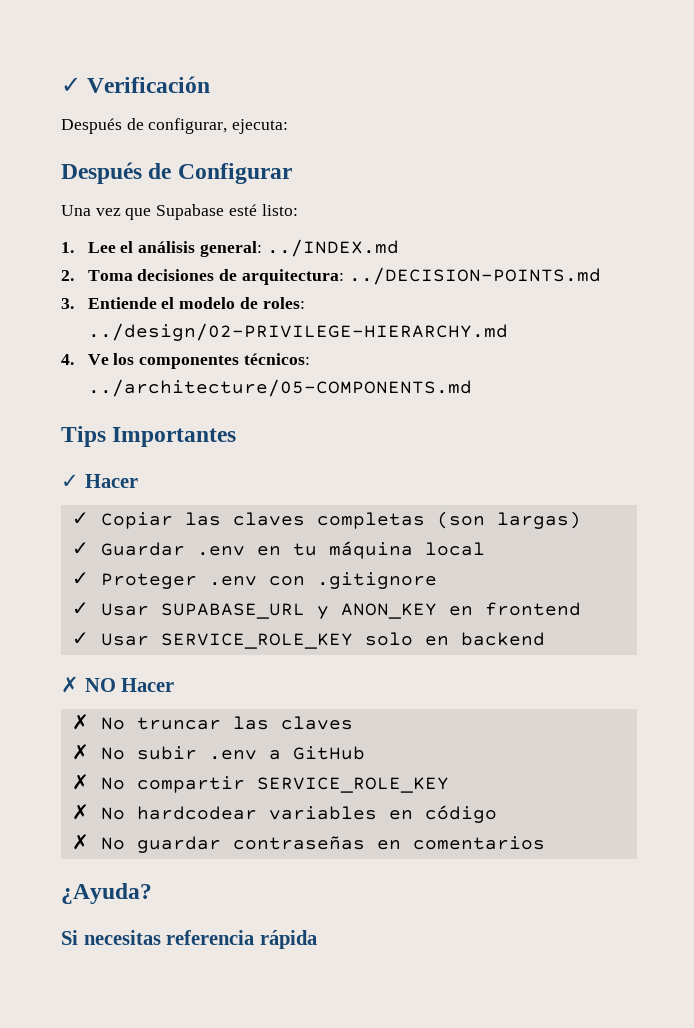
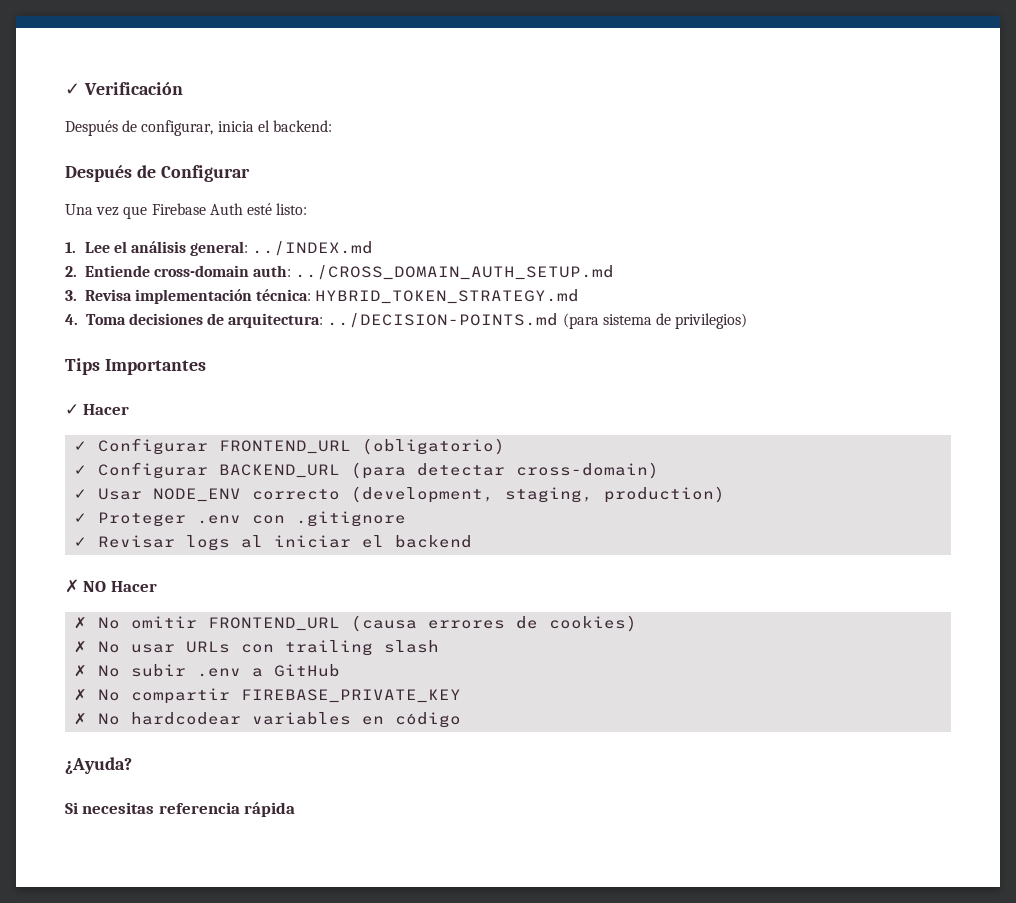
- Después de configurar, ejecuta:
+ Después de configurar, inicia el backend:
- Una vez que Supabase esté listo:
+ Una vez que Firebase Auth esté listo:
- 2. Toma decisiones de arquitectura: ../DECISION-POINTS.md
- 3. Entiende el modelo de roles: ../design/02-PRIVILEGE-HIERARCHY.md
- 4. Ve los componentes técnicos: ../architecture/05-COMPONENTS.md
+ 2. Entiende cross-domain auth: ../CROSS_DOMAIN_AUTH_SETUP.md
+ 3. Revisa implementación técnica: HYBRID_TOKEN_STRATEGY.md
+ 4. Toma decisiones de arquitectura: ../DECISION-POINTS.md (para sistema de privilegios)
- ✓ Copiar las claves completas (son largas)
- ✓ Guardar .env en tu máquina local
+ ✓ Configurar FRONTEND_URL (obligatorio)
+ ✓ Configurar BACKEND_URL (para detectar cross-domain)
+ ✓ Usar NODE_ENV correcto (development, staging, production)
- ✓ Usar SUPABASE_URL y ANON_KEY en frontend
- ✓ Usar SERVICE_ROLE_KEY solo en backend
+ ✓ Revisar logs al iniciar el backend
- ✗ No truncar las claves
+ ✗ No omitir FRONTEND_URL (causa errores de cookies)
+ ✗ No usar URLs con trailing slash
- ✗ No compartir SERVICE_ROLE_KEY
+ ✗ No compartir FIREBASE_PRIVATE_KEY
- ✗ No guardar contraseñas en comentarios

